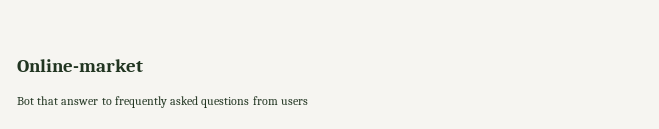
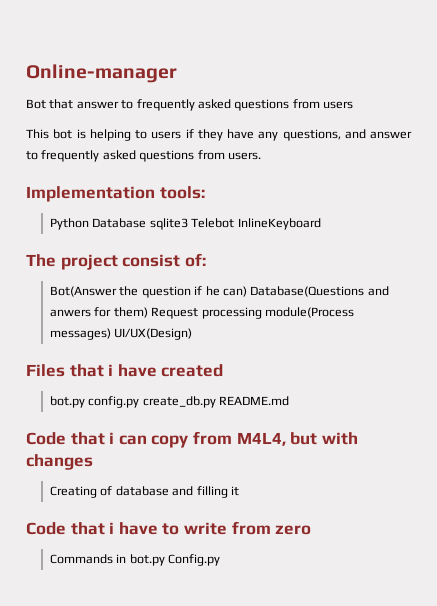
- Online-market
+ Online-manager
+ This bot is helping to users if they have any questions, and answer to frequently asked questions from users.
+ Implementation tools:
+ Python Database sqlite3 Telebot InlineKeyboard
+ The project consist of:
+ Bot(Answer the question if he can) Database(Questions and anwers for them) Request processing module(Process messages) UI/UX(Design)
+ Files that i have created
+ bot.py config.py create_db.py README.md
+ Code that i can copy from M4L4, but with changes
+ Creating of database and filling it
+ Code that i have to write from zero
+ Commands in bot.py Config.py

